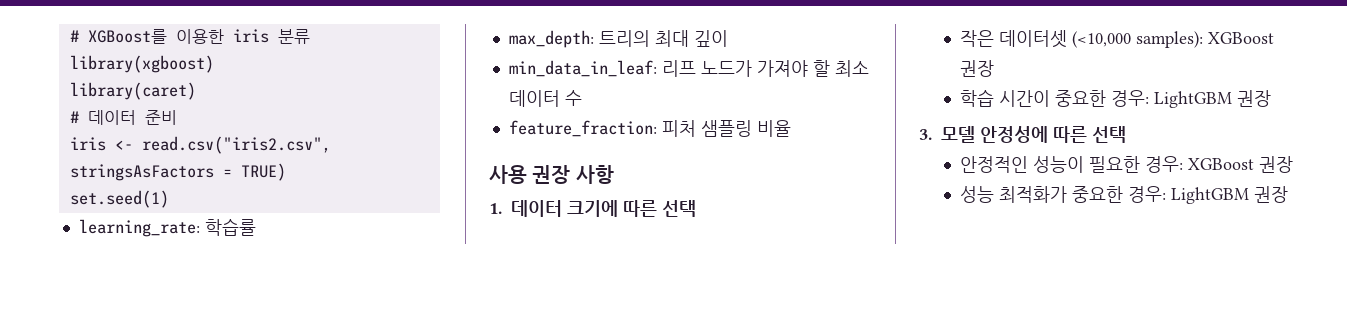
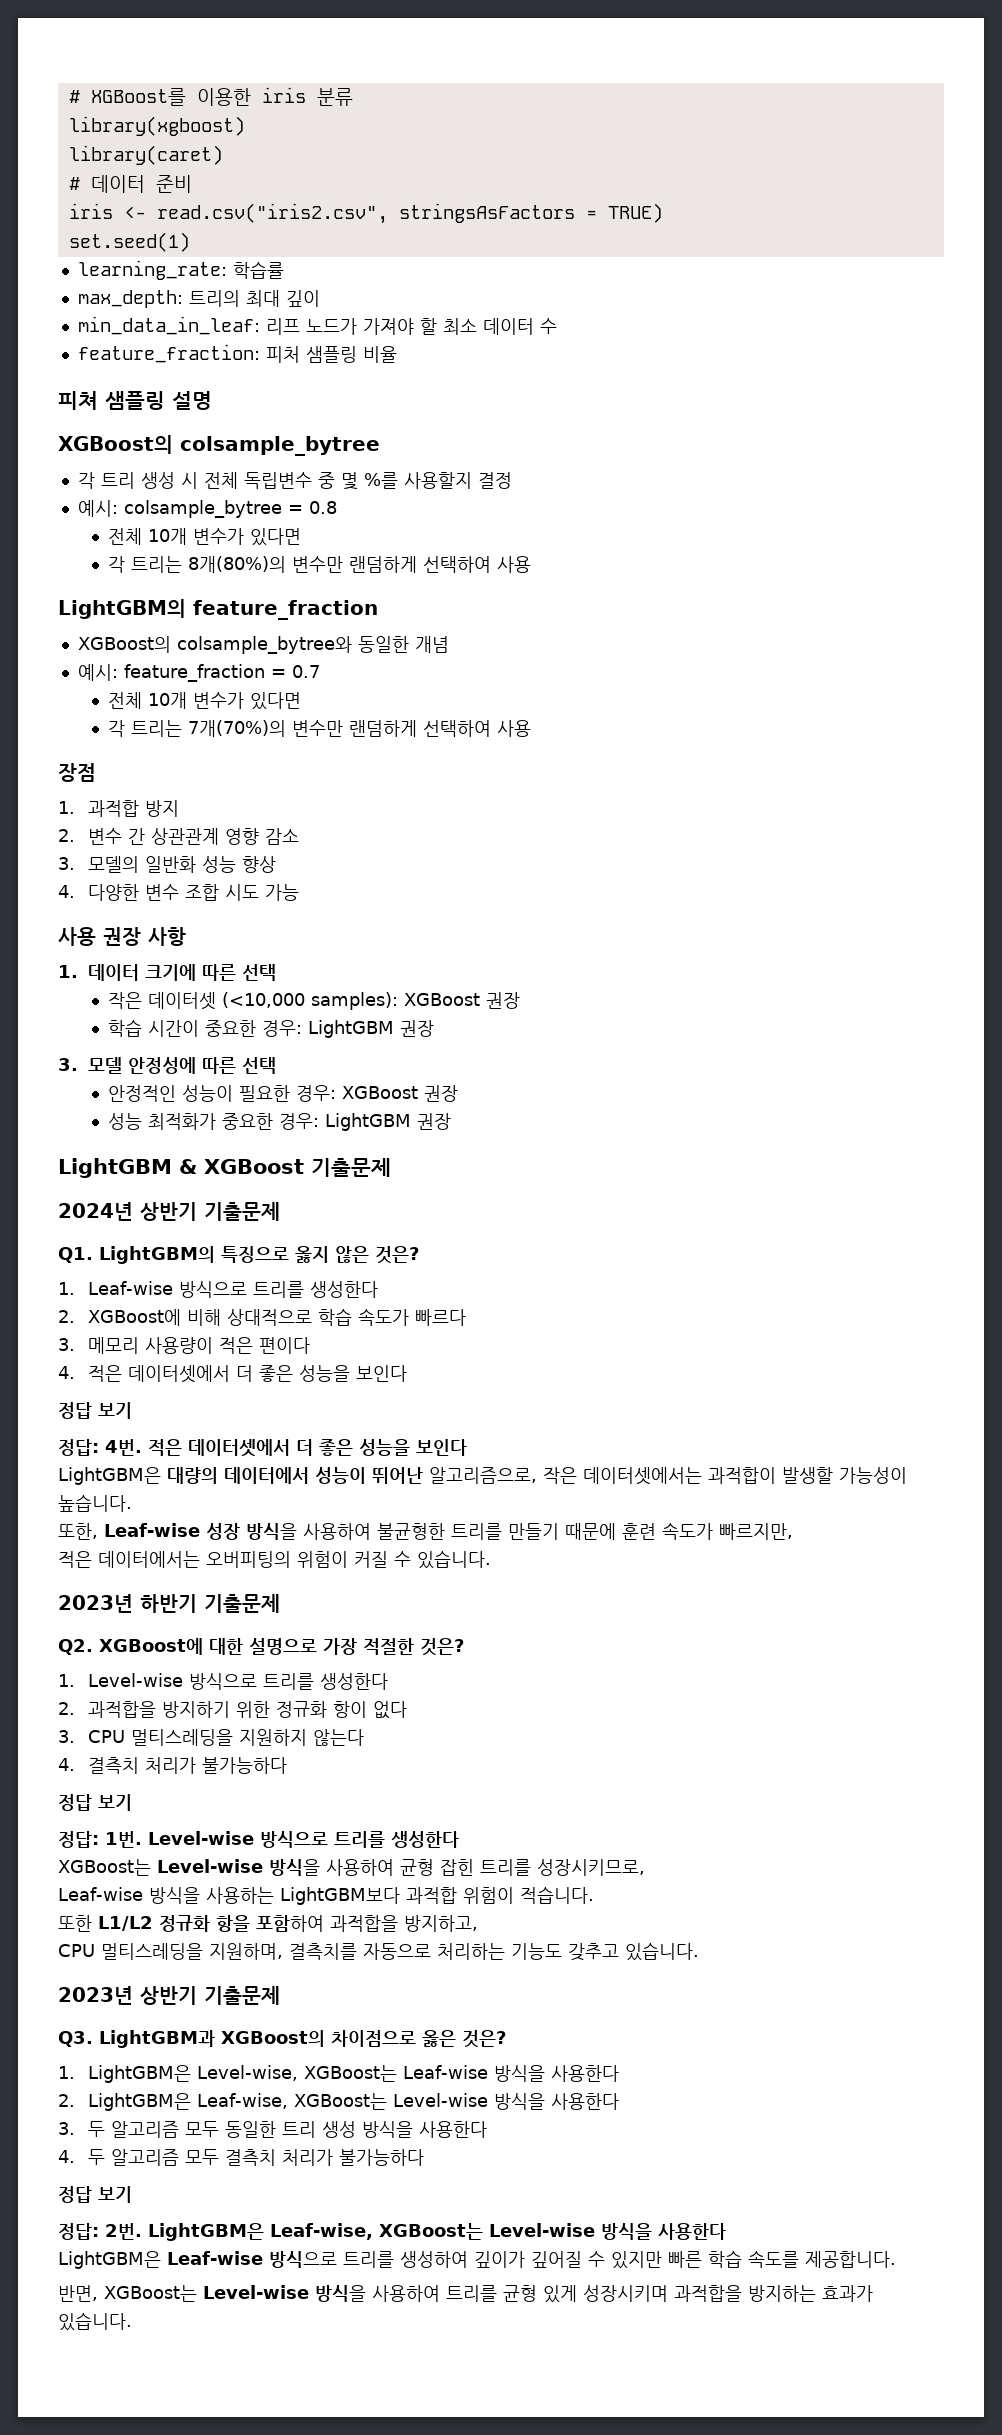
+ 피쳐 샘플링 설명
+ XGBoost의 colsample_bytree
+ 각 트리 생성 시 전체 독립변수 중 몇 %를 사용할지 결정
+ 예시: colsample_bytree = 0.8
+ 전체 10개 변수가 있다면
+ 각 트리는 8개(80%)의 변수만 랜덤하게 선택하여 사용
+ LightGBM의 feature_fraction
+ XGBoost의 colsample_bytree와 동일한 개념
+ 예시: feature_fraction = 0.7
+ 전체 10개 변수가 있다면
+ 각 트리는 7개(70%)의 변수만 랜덤하게 선택하여 사용
+ 장점
+ 1. 과적합 방지
+ 2. 변수 간 상관관계 영향 감소
+ 3. 모델의 일반화 성능 향상
+ 4. 다양한 변수 조합 시도 가능
+ LightGBM & XGBoost 기출문제
+ 2024년 상반기 기출문제
+ Q1. LightGBM의 특징으로 옳지 않은 것은?
+ 1. Leaf-wise 방식으로 트리를 생성한다
+ 2. XGBoost에 비해 상대적으로 학습 속도가 빠르다
+ 3. 메모리 사용량이 적은 편이다
+ 4. 적은 데이터셋에서 더 좋은 성능을 보인다
+ 정답 보기
+ 정답: 4번. 적은 데이터셋에서 더 좋은 성능을 보인다
+ LightGBM은 대량의 데이터에서 성능이 뛰어난 알고리즘으로, 작은 데이터셋에서는 과적합이 발생할 가능성이 높습니다.
+ 또한, Leaf-wise 성장 방식을 사용하여 불균형한 트리를 만들기 때문에 훈련 속도가 빠르지만,
+ 적은 데이터에서는 오버피팅의 위험이 커질 수 있습니다.
+ 2023년 하반기 기출문제
+ Q2. XGBoost에 대한 설명으로 가장 적절한 것은?
+ 1. Level-wise 방식으로 트리를 생성한다
+ 2. 과적합을 방지하기 위한 정규화 항이 없다
+ 3. CPU 멀티스레딩을 지원하지 않는다
+ 4. 결측치 처리가 불가능하다
+ 정답 보기
+ 정답: 1번. Level-wise 방식으로 트리를 생성한다
+ XGBoost는 Level-wise 방식을 사용하여 균형 잡힌 트리를 성장시키므로,
+ Leaf-wise 방식을 사용하는 LightGBM보다 과적합 위험이 적습니다.
+ 또한 L1/L2 정규화 항을 포함하여 과적합을 방지하고,
+ CPU 멀티스레딩을 지원하며, 결측치를 자동으로 처리하는 기능도 갖추고 있습니다.
+ 2023년 상반기 기출문제
+ Q3. LightGBM과 XGBoost의 차이점으로 옳은 것은?
+ 1. LightGBM은 Level-wise, XGBoost는 Leaf-wise 방식을 사용한다
+ 2. LightGBM은 Leaf-wise, XGBoost는 Level-wise 방식을 사용한다
+ 3. 두 알고리즘 모두 동일한 트리 생성 방식을 사용한다
+ 4. 두 알고리즘 모두 결측치 처리가 불가능하다
+ 정답 보기
+ 정답: 2번. LightGBM은 Leaf-wise, XGBoost는 Level-wise 방식을 사용한다
+ LightGBM은 Leaf-wise 방식으로 트리를 생성하여 깊이가 깊어질 수 있지만 빠른 학습 속도를 제공합니다.
+ 반면, XGBoost는 Level-wise 방식을 사용하여 트리를 균형 있게 성장시키며 과적합을 방지하는 효과가 있습니다.

